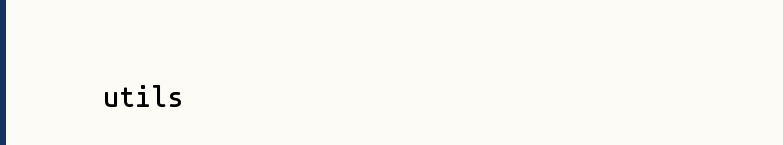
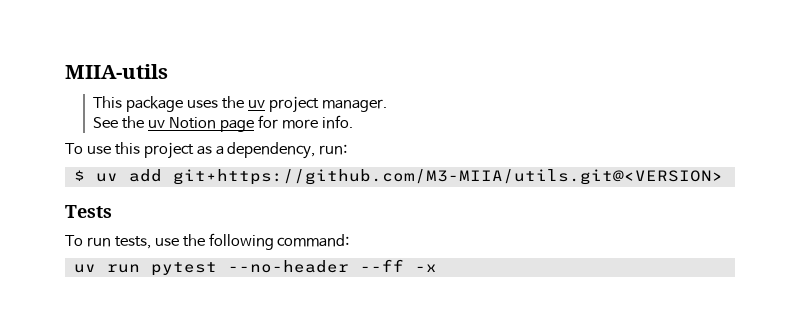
- utils
+ MIIA-utils
+ This package uses the uv project manager.
+ See the uv Notion page for more info.
+ To use this project as a dependency, run:
+ $ uv add git+https://github.com/M3-MIIA/utils.git@<VERSION>
+ Tests
+ To run tests, use the following command:
+ uv run pytest --no-header --ff -x

